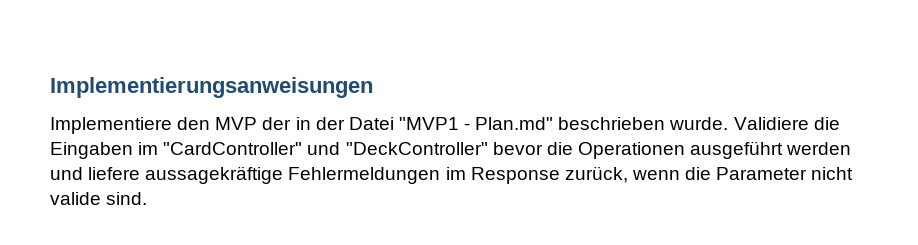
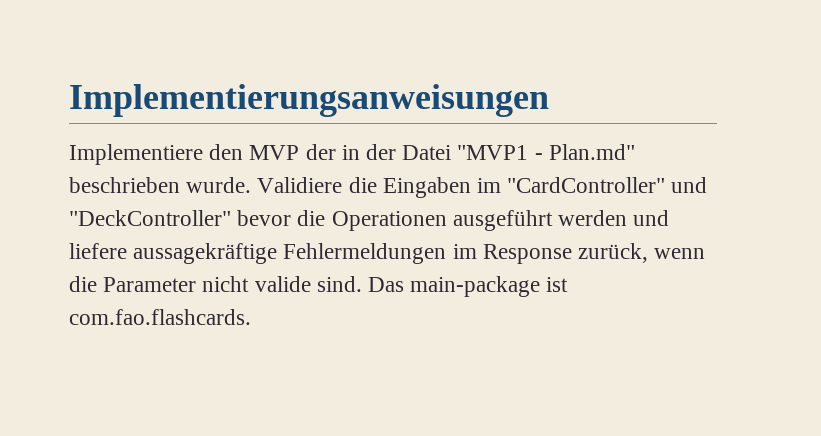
+ Das main-package ist com.fao.flashcards.

